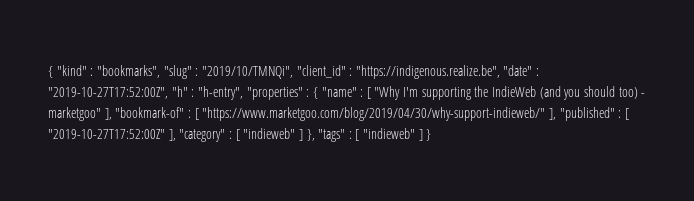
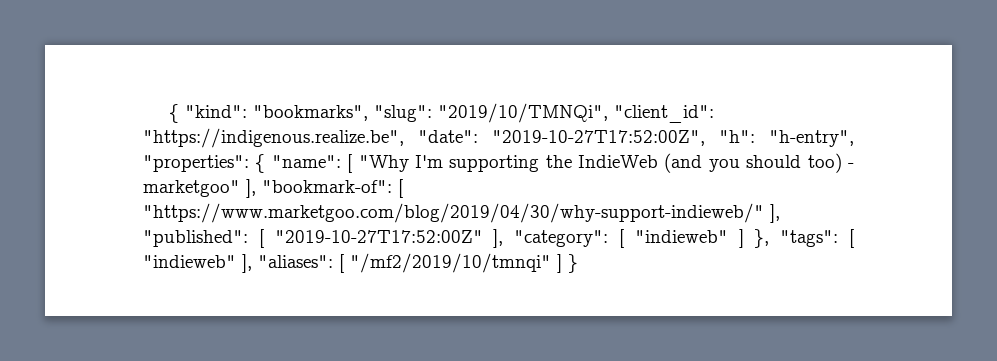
- { "kind" : "bookmarks", "slug" : "2019/10/TMNQi", "client_id" : "https://indigenous.realize.be", "date" : "2019-10-27T17:52:00Z", "h" : "h-entry", "properties" : { "name" : [ "Why I'm supporting the IndieWeb (and you should too) - marketgoo" ], "bookmark-of" : [ "https://www.marketgoo.com/blog/2019/04/30/why-support-indieweb/" ], "published" : [ "2019-10-27T17:52:00Z" ], "category" : [ "indieweb" ] }, "tags" : [ "indieweb" ] }
+ { "kind": "bookmarks", "slug": "2019/10/TMNQi", "client_id": "https://indigenous.realize.be", "date": "2019-10-27T17:52:00Z", "h": "h-entry", "properties": { "name": [ "Why I'm supporting the IndieWeb (and you should too) - marketgoo" ], "bookmark-of": [ "https://www.marketgoo.com/blog/2019/04/30/why-support-indieweb/" ], "published": [ "2019-10-27T17:52:00Z" ], "category": [ "indieweb" ] }, "tags": [ "indieweb" ], "aliases": [ "/mf2/2019/10/tmnqi" ] }

